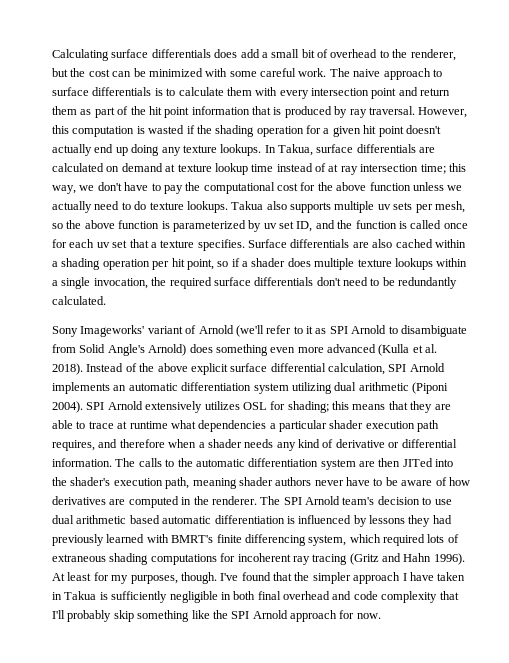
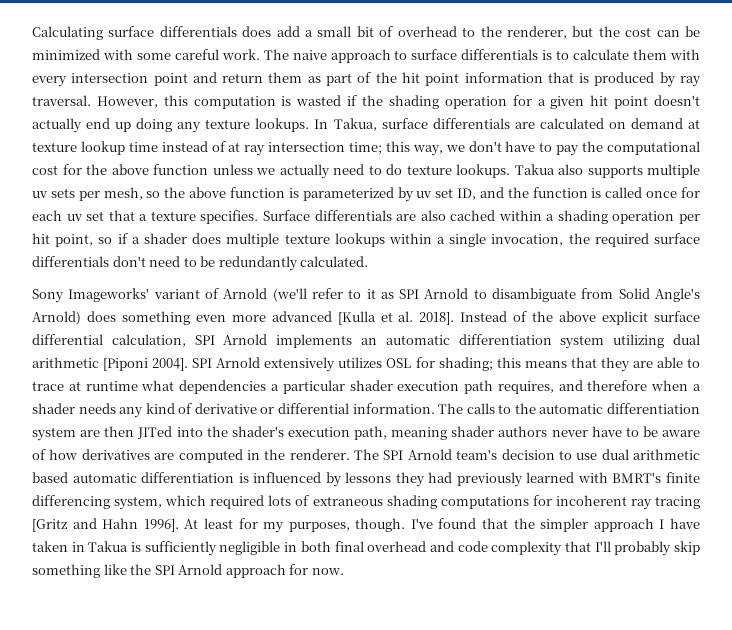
- Sony Imageworks' variant of Arnold (we'll refer to it as SPI Arnold to disambiguate from Solid Angle's Arnold) does something even more advanced (Kulla et al. 2018).
+ Sony Imageworks' variant of Arnold (we'll refer to it as SPI Arnold to disambiguate from Solid Angle's Arnold) does something even more advanced [Kulla et al. 2018].
- Instead of the above explicit surface differential calculation, SPI Arnold implements an automatic differentiation system utilizing dual arithmetic (Piponi 2004).
+ Instead of the above explicit surface differential calculation, SPI Arnold implements an automatic differentiation system utilizing dual arithmetic [Piponi 2004].
- The SPI Arnold team's decision to use dual arithmetic based automatic differentiation is influenced by lessons they had previously learned with BMRT's finite differencing system, which required lots of extraneous shading computations for incoherent ray tracing (Gritz and Hahn 1996).
+ The SPI Arnold team's decision to use dual arithmetic based automatic differentiation is influenced by lessons they had previously learned with BMRT's finite differencing system, which required lots of extraneous shading computations for incoherent ray tracing [Gritz and Hahn 1996].

